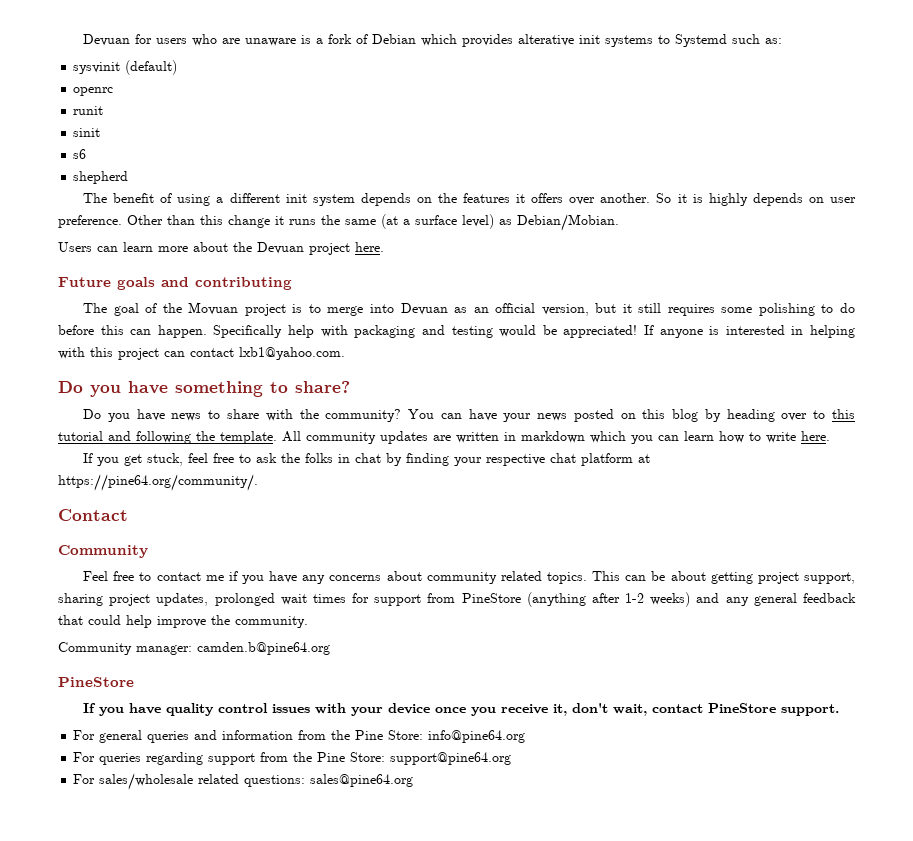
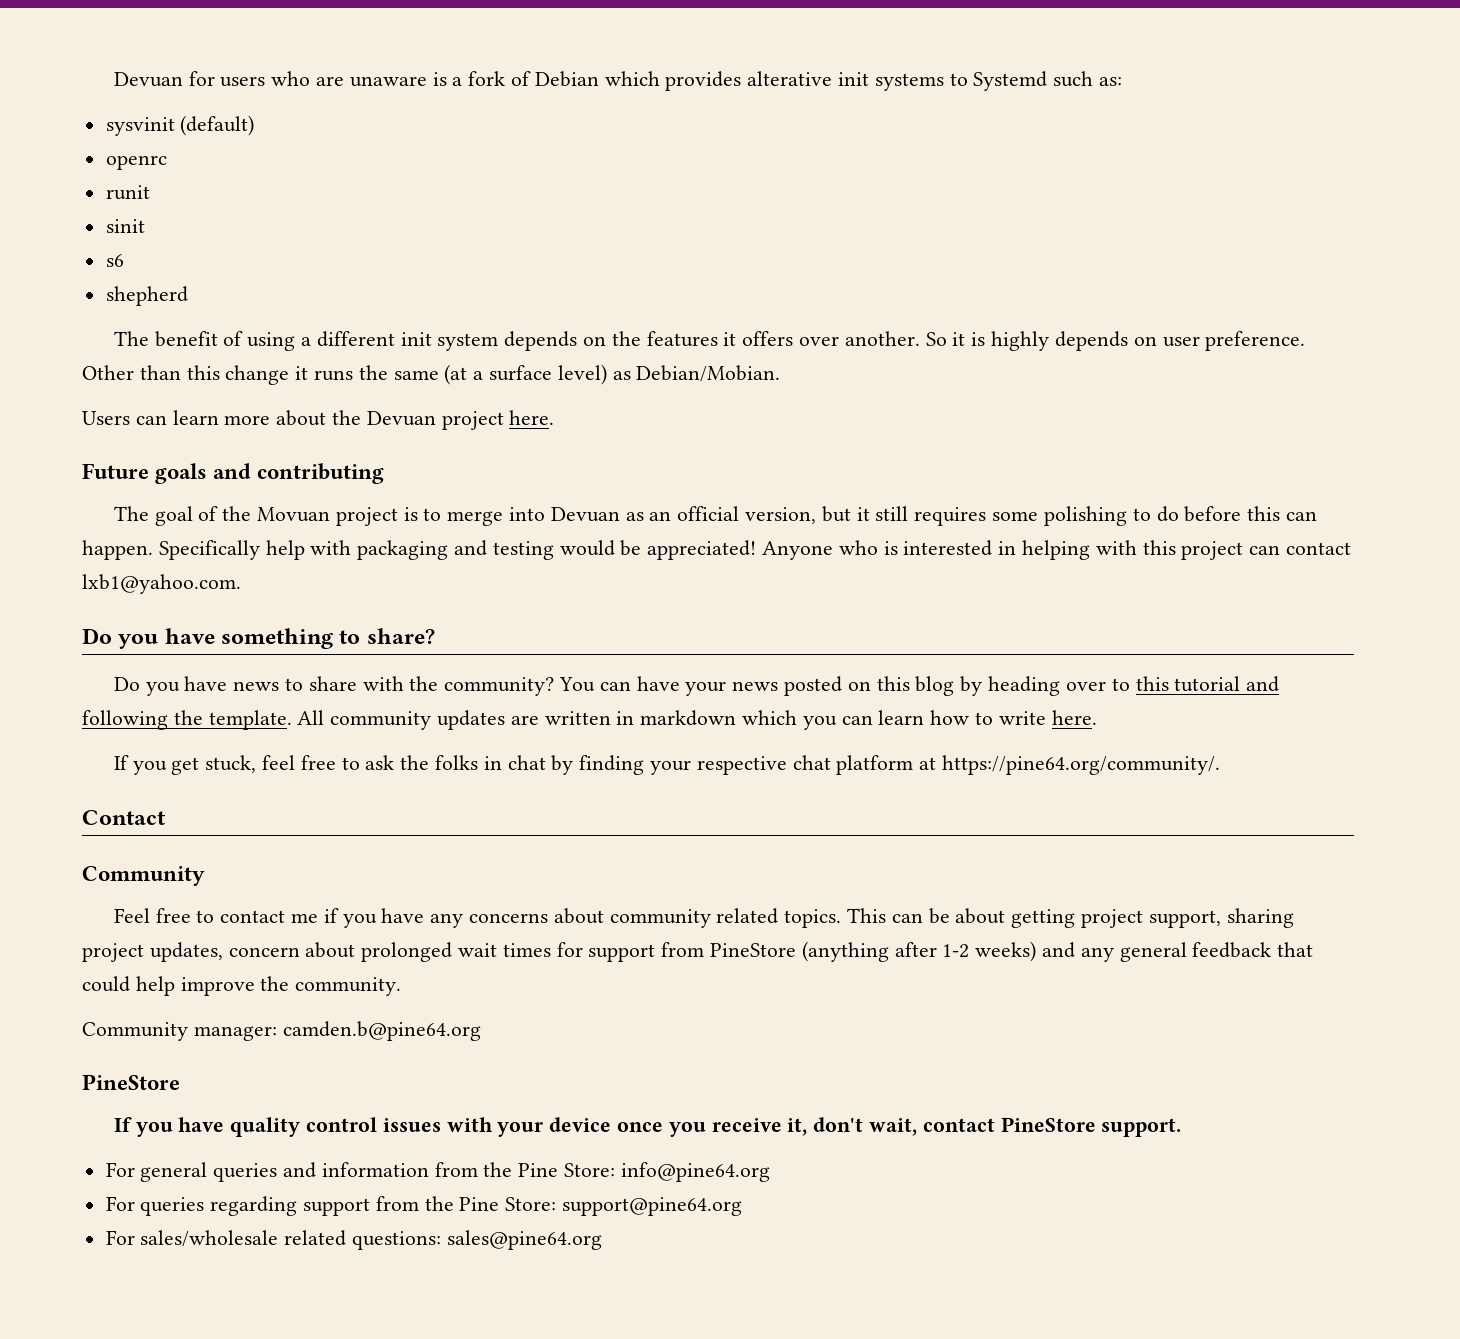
- If anyone is interested in helping with this project can contact lxb1@yahoo.com.
+ Anyone who is interested in helping with this project can contact lxb1@yahoo.com.
- This can be about getting project support, sharing project updates, prolonged wait times for support from PineStore (anything after 1-2 weeks) and any general feedback that could help improve the community.
+ This can be about getting project support, sharing project updates, concern about prolonged wait times for support from PineStore (anything after 1-2 weeks) and any general feedback that could help improve the community.

